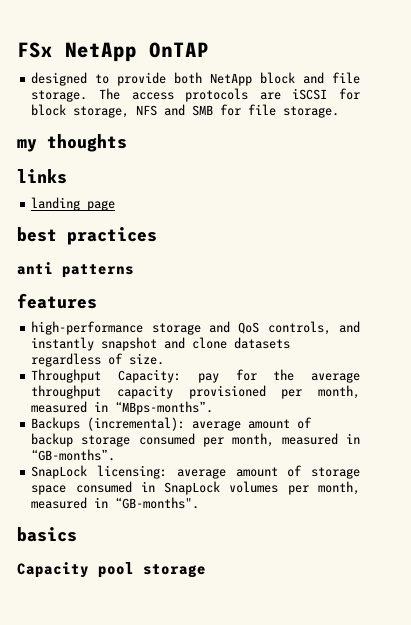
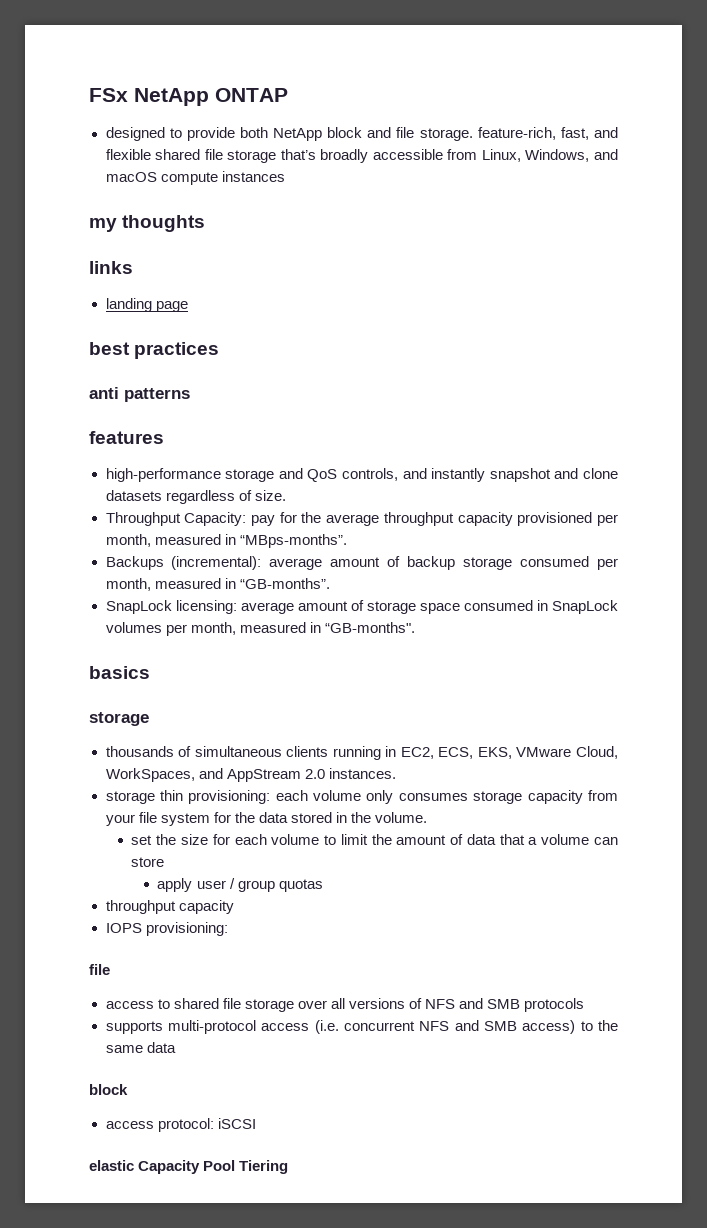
- FSx NetApp OnTAP
+ FSx NetApp ONTAP
- designed to provide both NetApp block and file storage. The access protocols are iSCSI for block storage, NFS and SMB for file storage.
+ designed to provide both NetApp block and file storage. feature-rich, fast, and flexible shared file storage that’s broadly accessible from Linux, Windows, and macOS compute instances
  basics
- Capacity pool storage
+ storage
+ thousands of simultaneous clients running in EC2, ECS, EKS, VMware Cloud, WorkSpaces, and AppStream 2.0 instances.
+ storage thin provisioning: each volume only consumes storage capacity from your file system for the data stored in the volume.
+ set the size for each volume to limit the amount of data that a volume can store
+ apply user / group quotas
+ throughput capacity
+ IOPS provisioning:
+ file
+ access to shared file storage over all versions of NFS and SMB protocols
+ supports multi-protocol access (i.e. concurrent NFS and SMB access) to the same data
+ block
+ access protocol: iSCSI
+ elastic Capacity Pool Tiering

